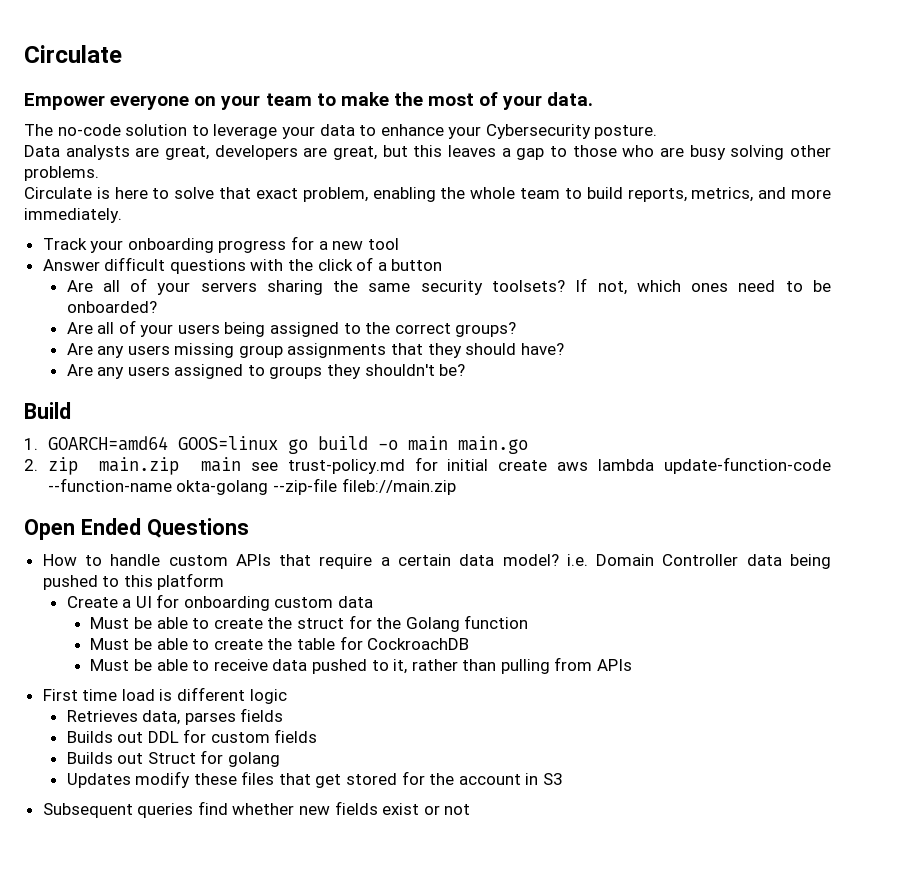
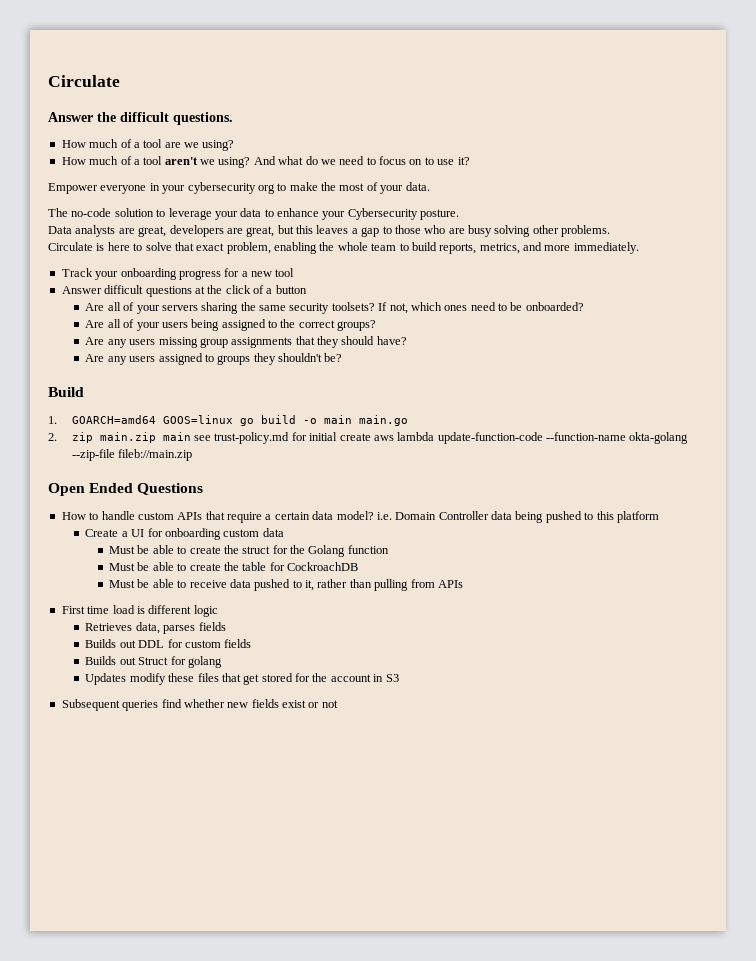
- Empower everyone on your team to make the most of your data.
+ Answer the difficult questions.
+ How much of a tool are we using?
+ How much of a tool aren't we using? And what do we need to focus on to use it?
+ Empower everyone in your cybersecurity org to make the most of your data.
- Answer difficult questions with the click of a button
+ Answer difficult questions at the click of a button

